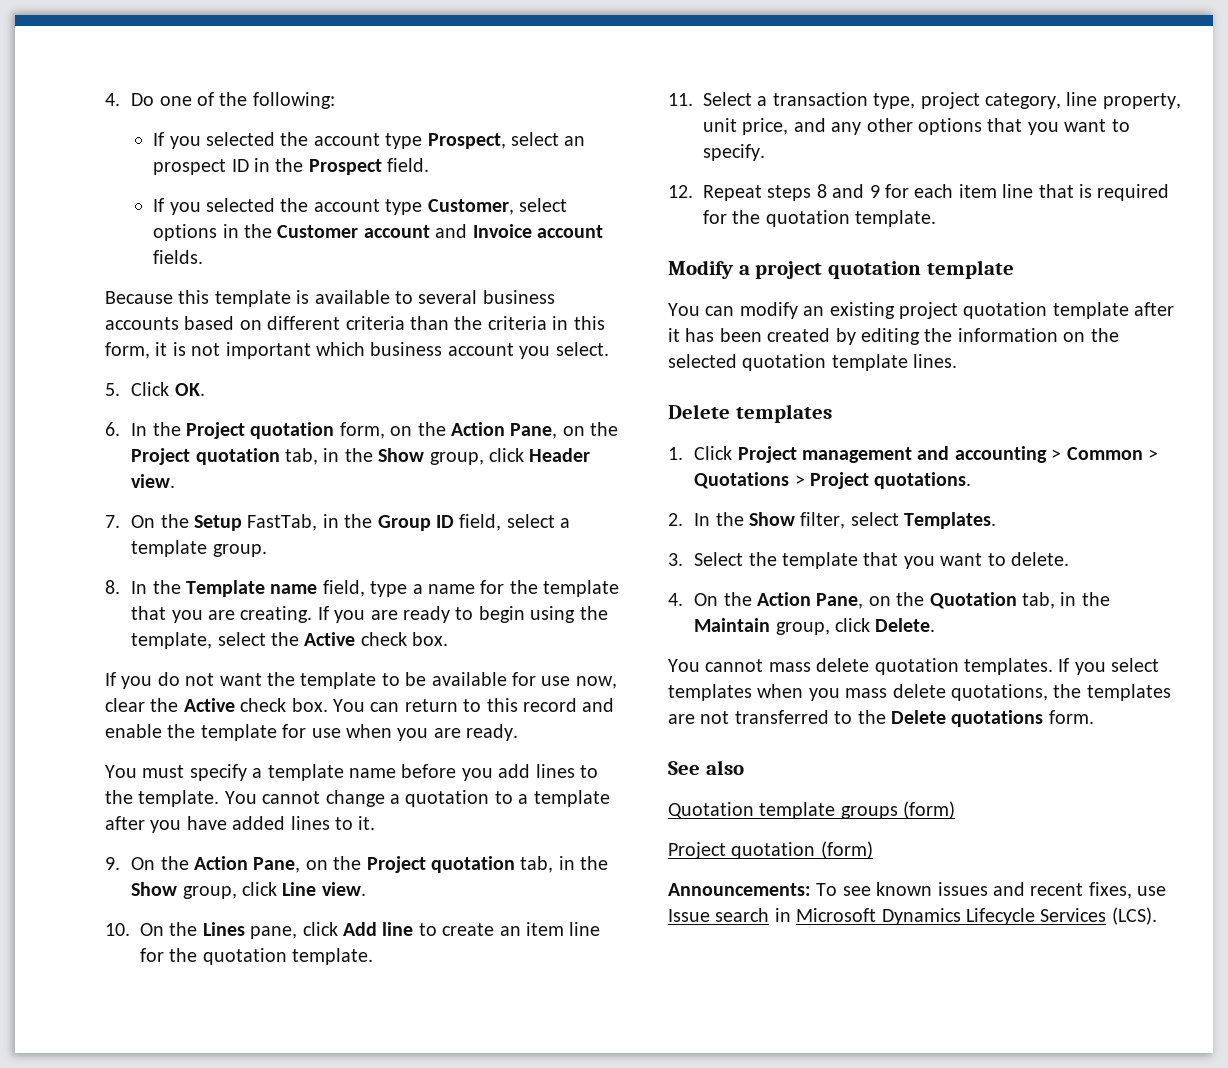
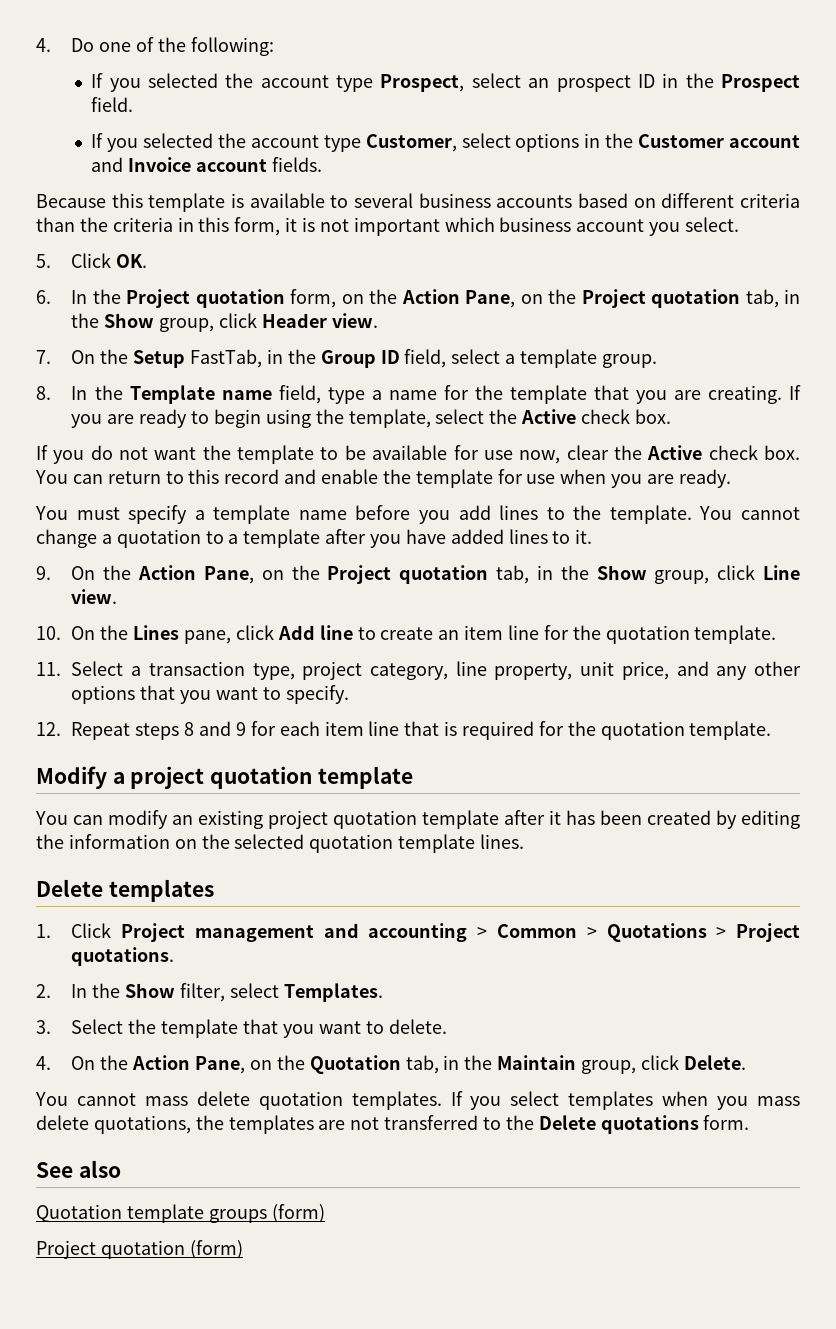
- Announcements: To see known issues and recent fixes, use Issue search in Microsoft Dynamics Lifecycle Services (LCS).

